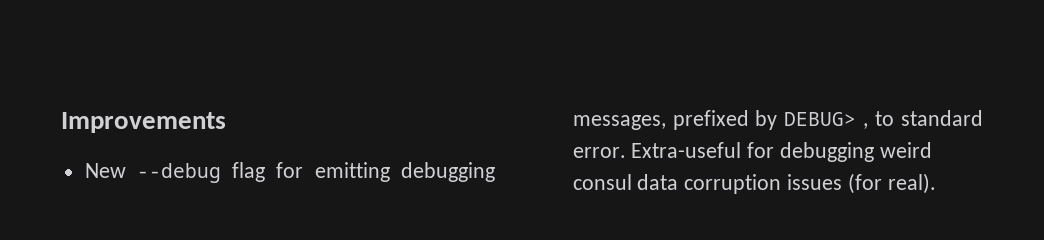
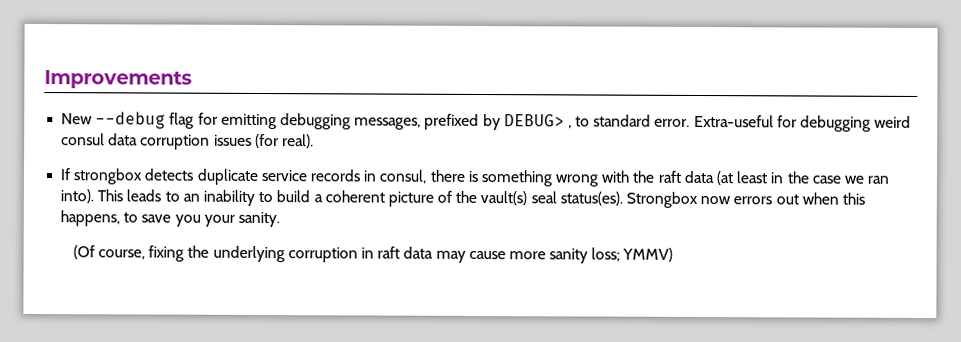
+ If strongbox detects duplicate service records in consul, there is something wrong with the raft data (at least in the case we ran into). This leads to an inability to build a coherent picture of the vault(s) seal status(es). Strongbox now errors out when this happens, to save you your sanity.
+ (Of course, fixing the underlying corruption in raft data may cause more sanity loss; YMMV)

